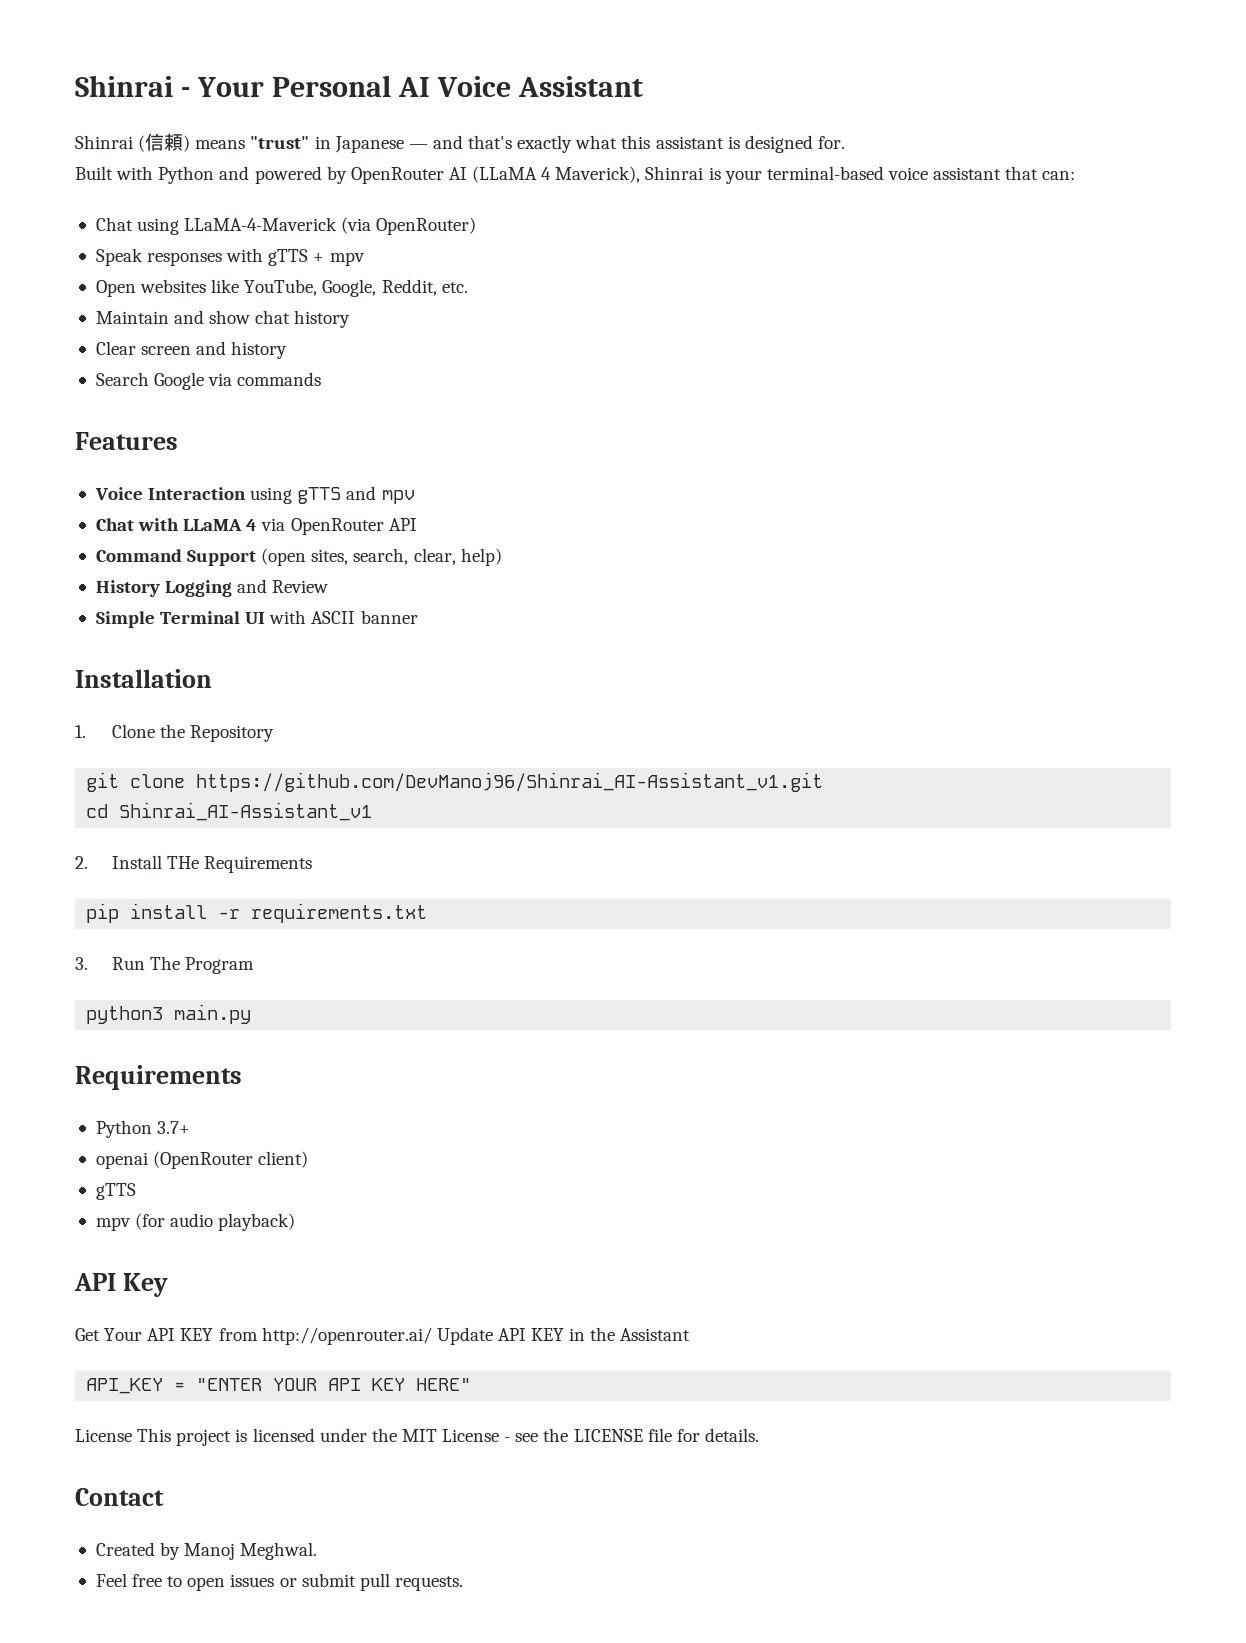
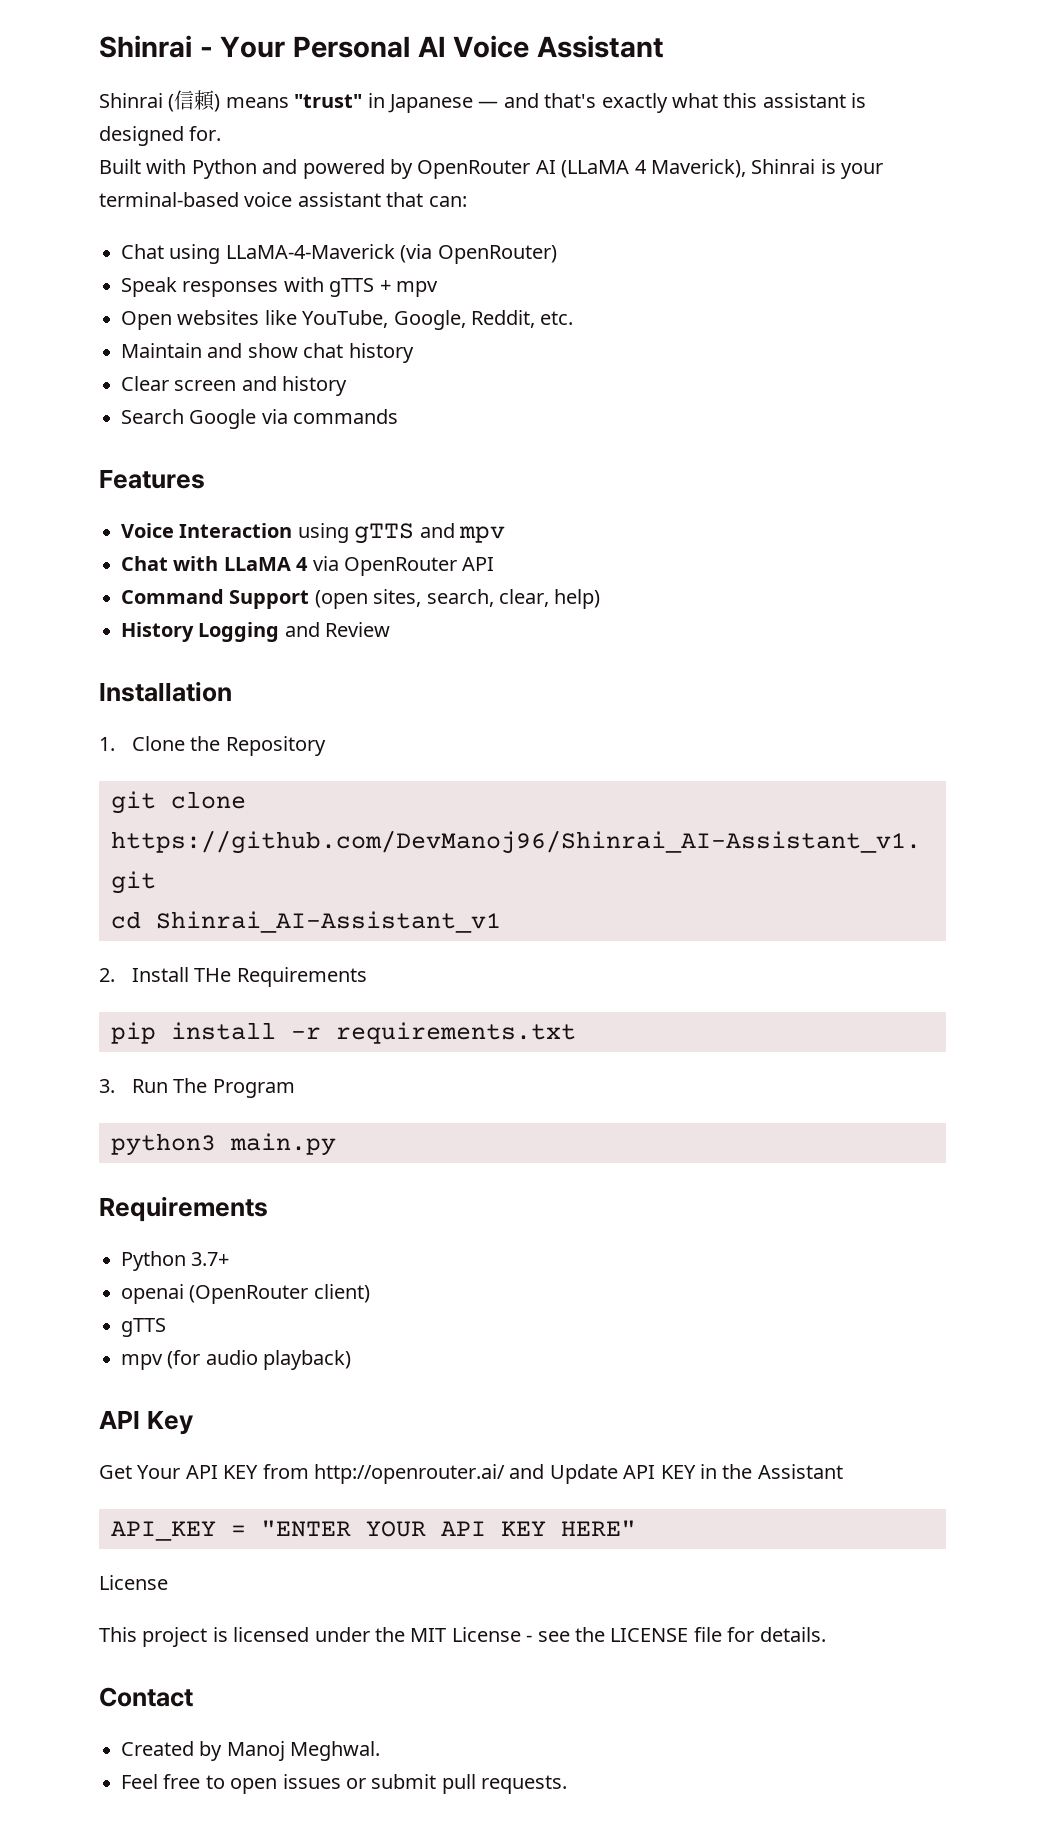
- Simple Terminal UI with ASCII banner
- Get Your API KEY from http://openrouter.ai/ Update API KEY in the Assistant
+ Get Your API KEY from http://openrouter.ai/ and Update API KEY in the Assistant
  API_KEY = "ENTER YOUR API KEY HERE"
- License This project is licensed under the MIT License - see the LICENSE file for details.
+ License
+ This project is licensed under the MIT License - see the LICENSE file for details.

